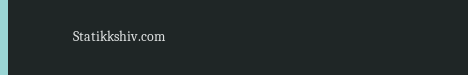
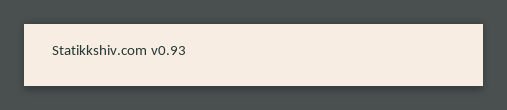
- Statikkshiv.com
+ Statikkshiv.com v0.93

